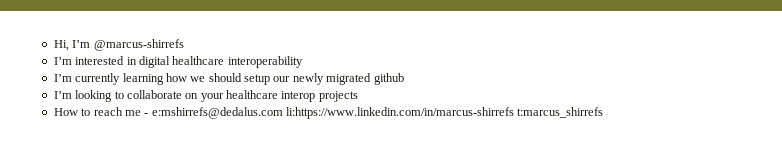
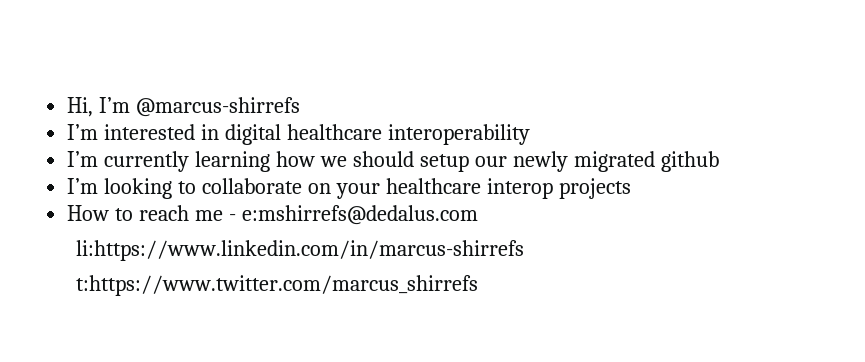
- How to reach me - e:mshirrefs@dedalus.com li:https://www.linkedin.com/in/marcus-shirrefs t:marcus_shirrefs
+ How to reach me - e:mshirrefs@dedalus.com
+ li:https://www.linkedin.com/in/marcus-shirrefs
+ t:https://www.twitter.com/marcus_shirrefs

